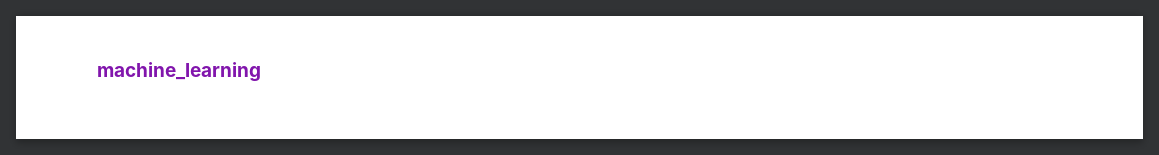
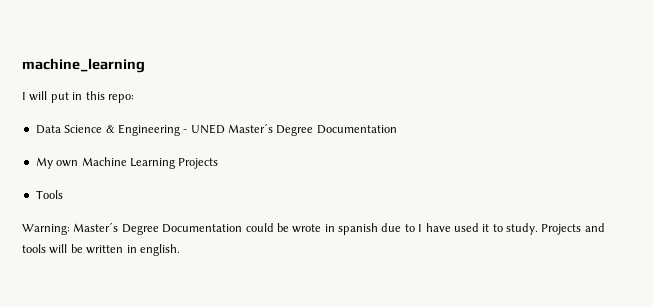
+ I will put in this repo:
+ Data Science & Engineering - UNED Master´s Degree Documentation
+ My own Machine Learning Projects
+ Tools
+ Warning: Master´s Degree Documentation could be wrote in spanish due to I have used it to study. Projects and tools will be written in english.

